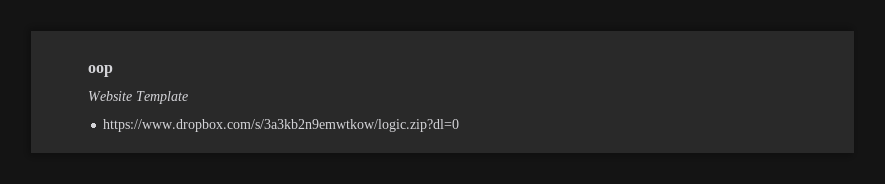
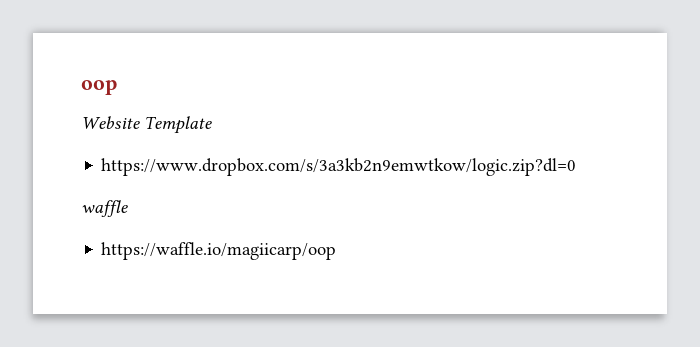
+ waffle
+ https://waffle.io/magiicarp/oop

